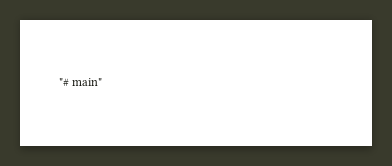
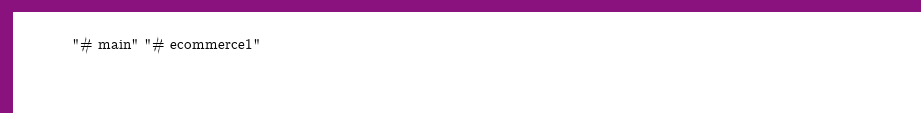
- "# main"
+ "# main" "# ecommerce1"

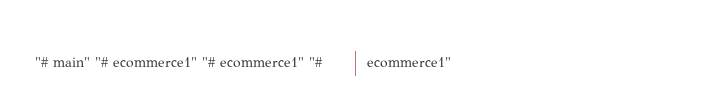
- "# main" "# ecommerce1"
+ "# main" "# ecommerce1" "# ecommerce1" "# ecommerce1"

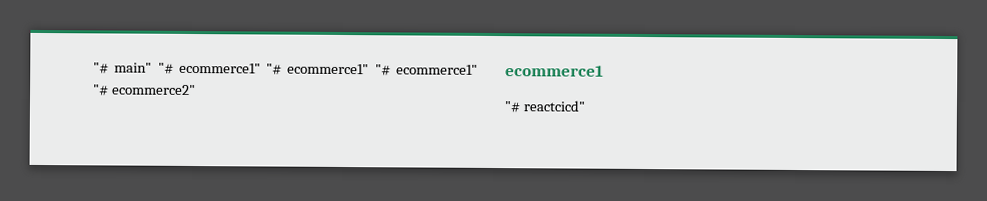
- "# main" "# ecommerce1" "# ecommerce1" "# ecommerce1"
+ "# main" "# ecommerce1" "# ecommerce1" "# ecommerce1" "# ecommerce2"
+ ecommerce1
+ "# reactcicd"

